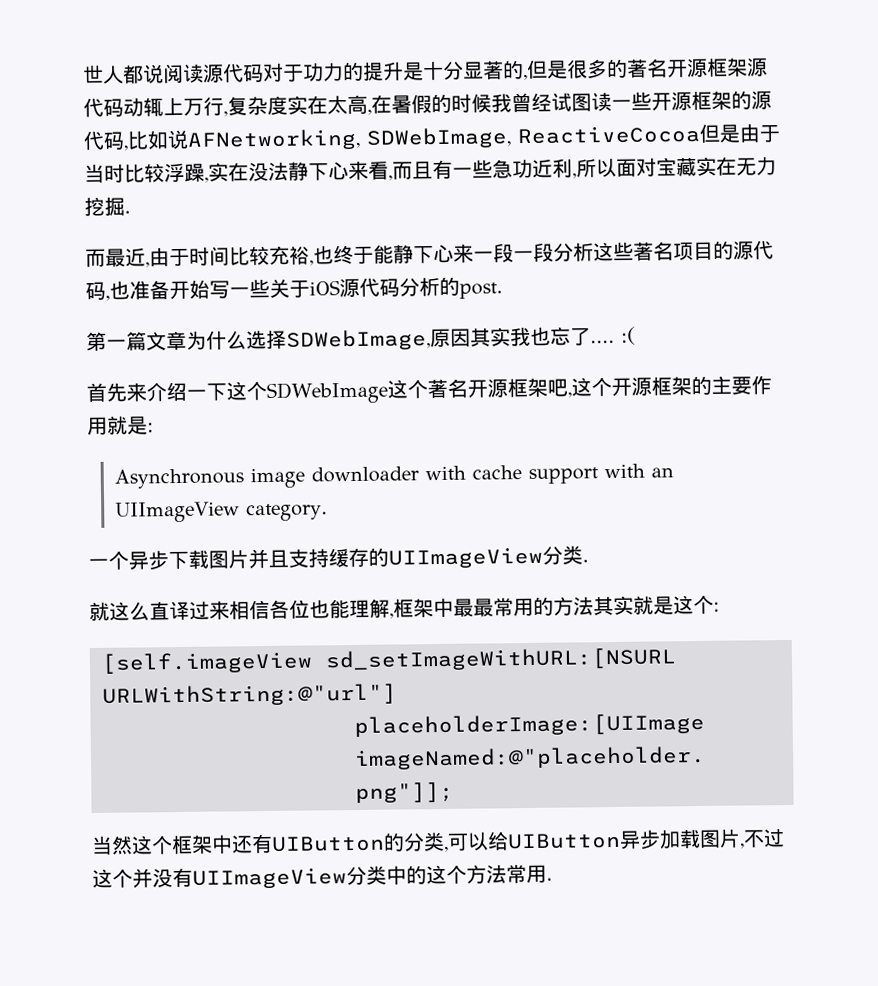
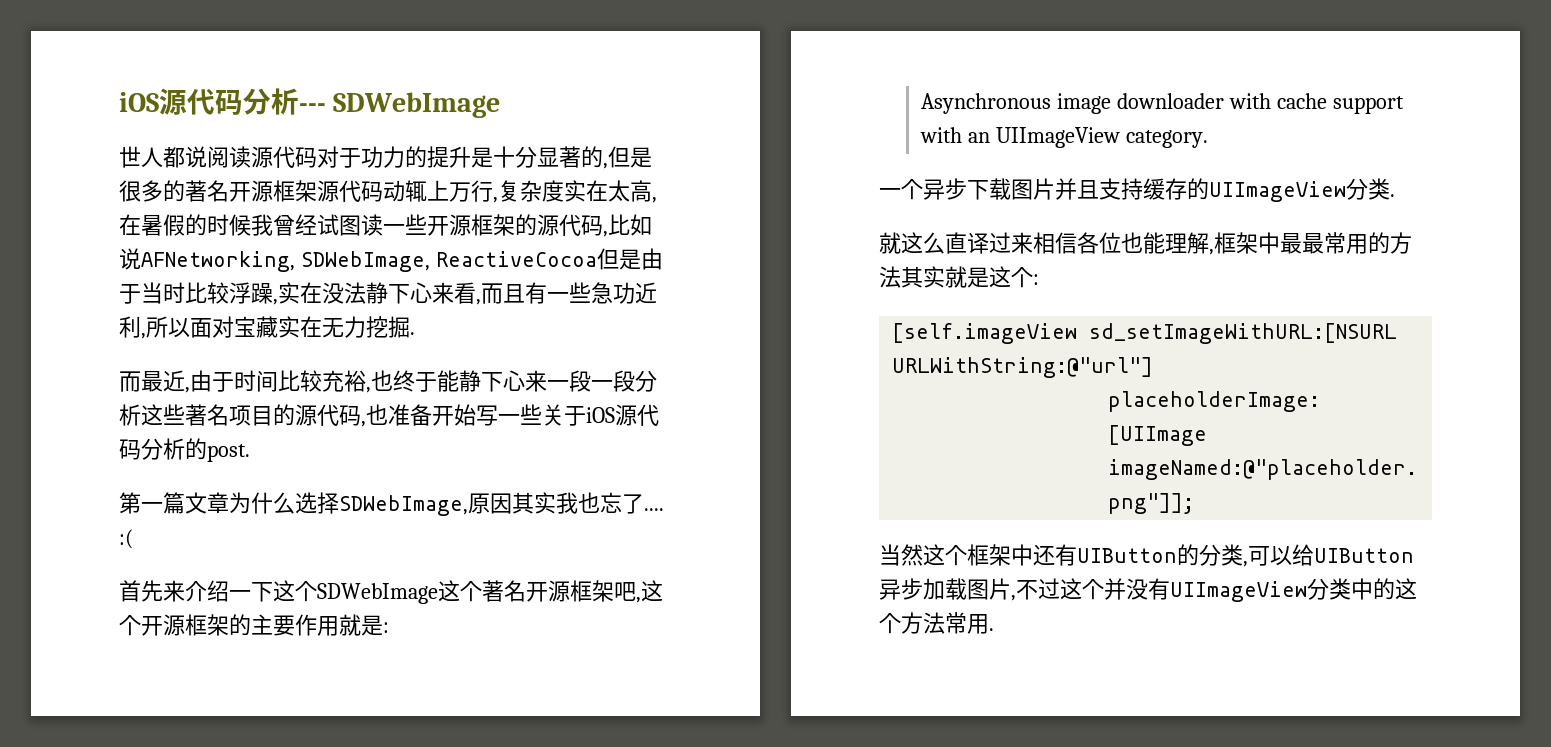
+ iOS源代码分析--- SDWebImage

